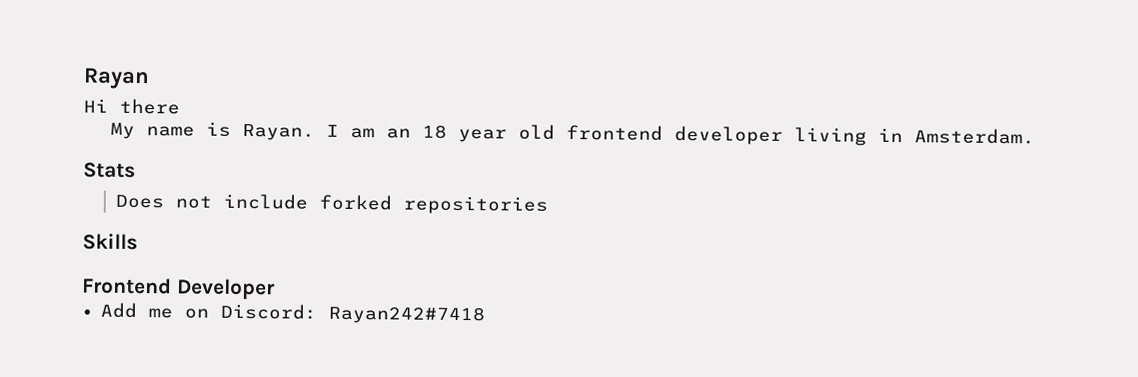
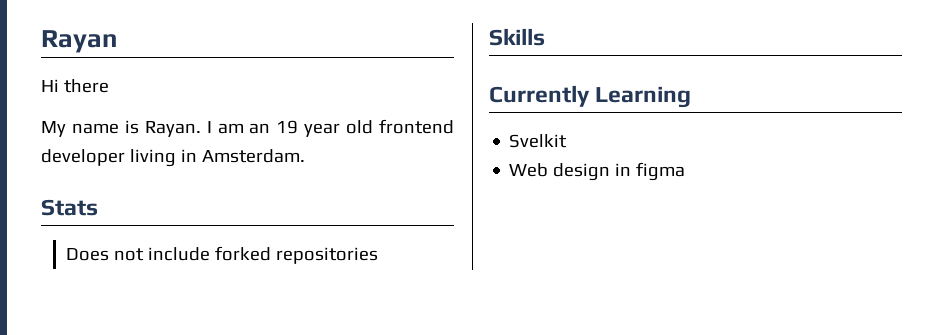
- I am an 18 year old frontend developer living in Amsterdam.
+ I am an 19 year old frontend developer living in Amsterdam.
- Frontend Developer
- Add me on Discord: Rayan242#7418
+ Currently Learning
+ Svelkit
+ Web design in figma

